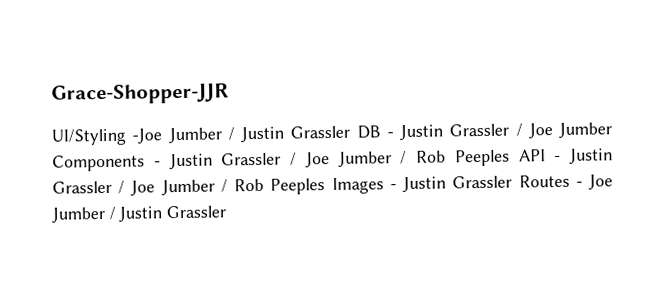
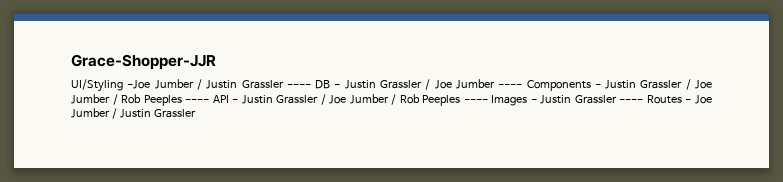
- UI/Styling -Joe Jumber / Justin Grassler DB - Justin Grassler / Joe Jumber Components - Justin Grassler / Joe Jumber / Rob Peeples API - Justin Grassler / Joe Jumber / Rob Peeples Images - Justin Grassler Routes - Joe Jumber / Justin Grassler
+ UI/Styling -Joe Jumber / Justin Grassler ---- DB - Justin Grassler / Joe Jumber ---- Components - Justin Grassler / Joe Jumber / Rob Peeples ---- API - Justin Grassler / Joe Jumber / Rob Peeples ---- Images - Justin Grassler ---- Routes - Joe Jumber / Justin Grassler

